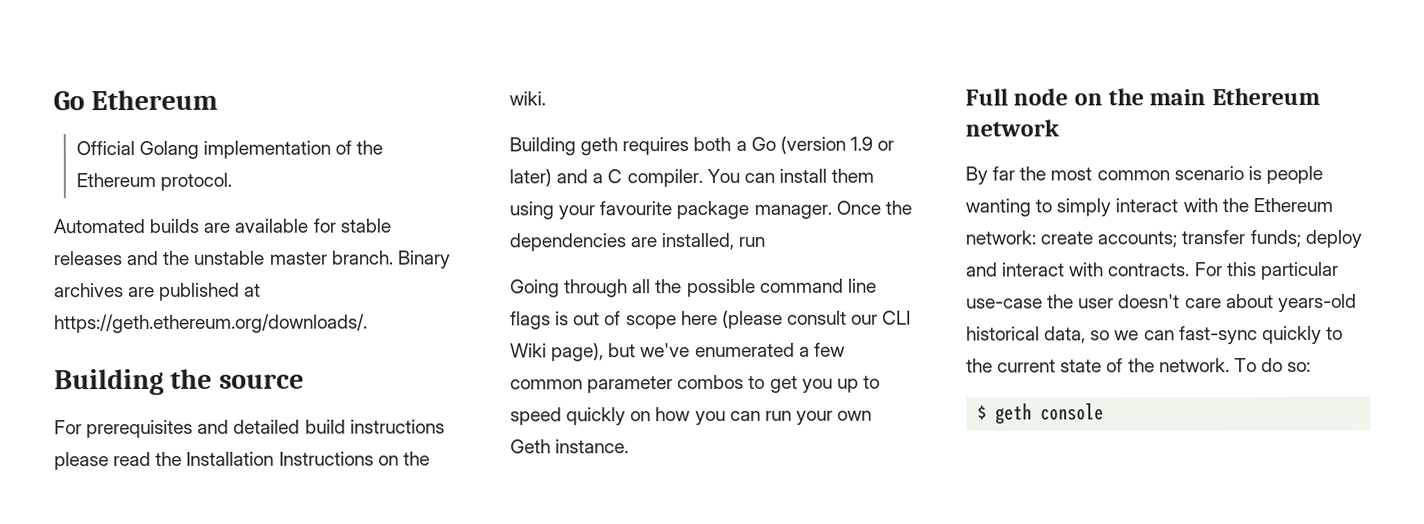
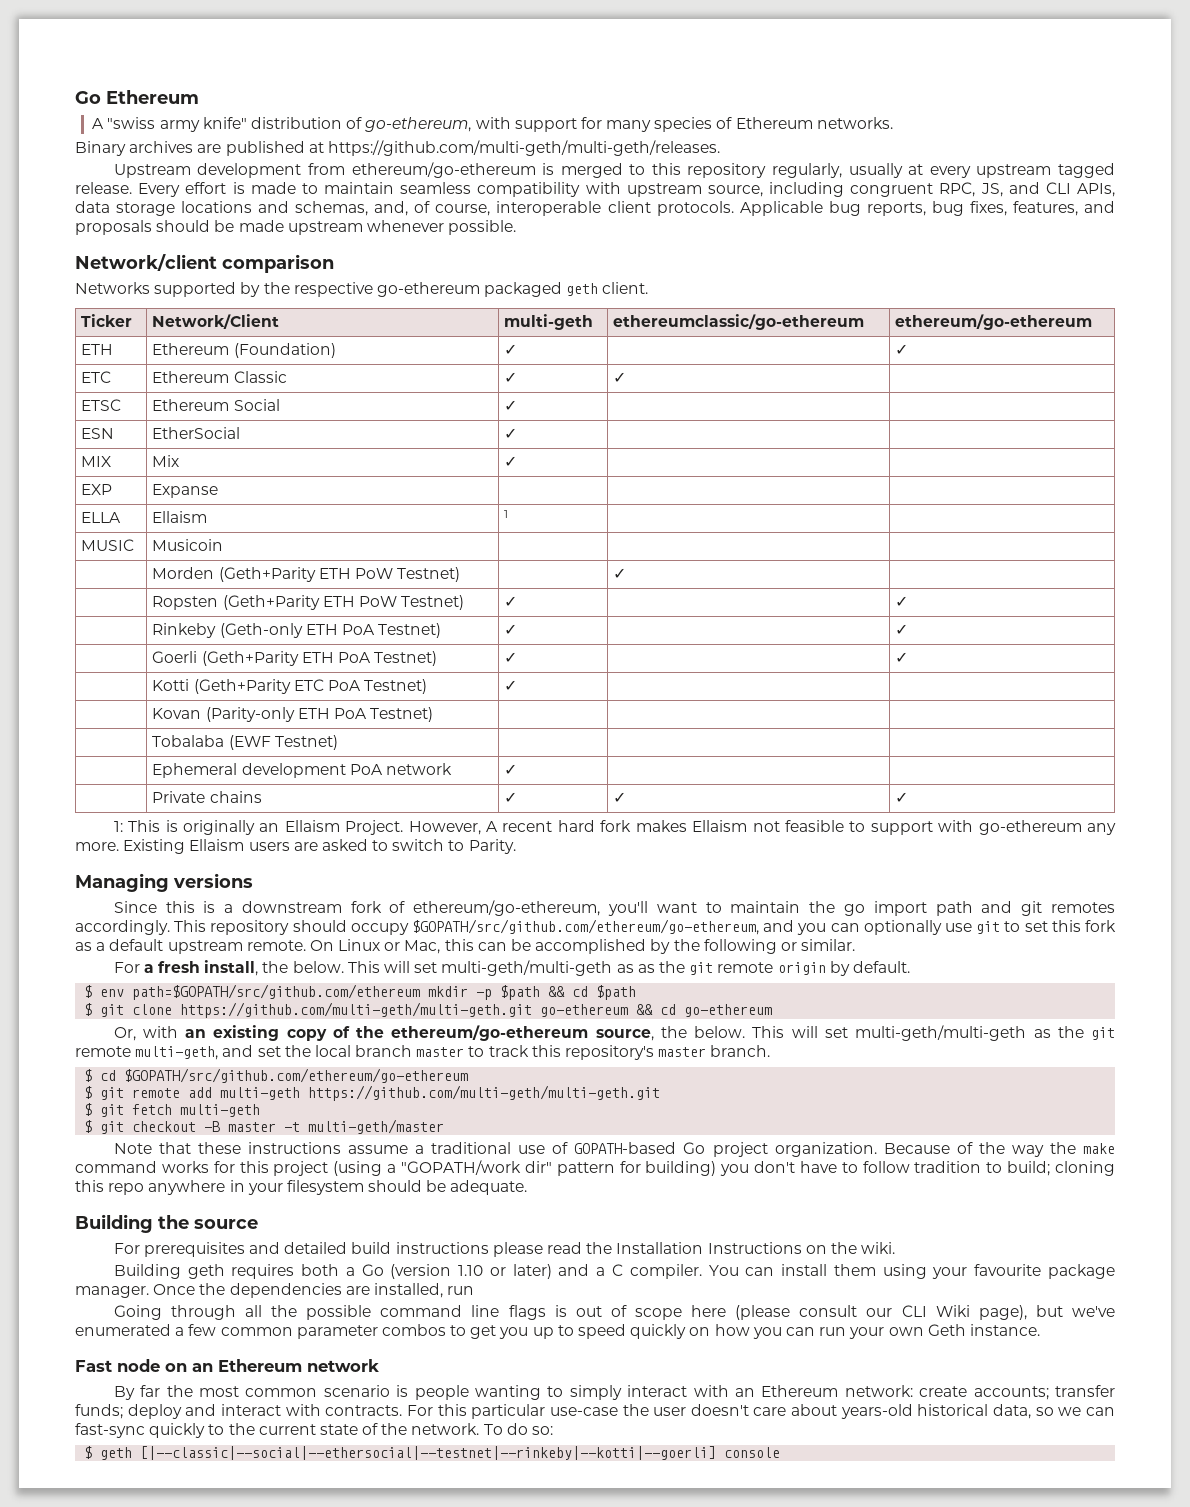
- Official Golang implementation of the Ethereum protocol.
- Automated builds are available for stable releases and the unstable master branch. Binary archives are published at https://geth.ethereum.org/downloads/.
+ A "swiss army knife" distribution of go-ethereum, with support for many species of Ethereum networks.
+ Binary archives are published at https://github.com/multi-geth/multi-geth/releases.
+ Upstream development from ethereum/go-ethereum is merged to this repository regularly, usually at every upstream tagged release. Every effort is made to maintain seamless compatibility with upstream source, including congruent RPC, JS, and CLI APIs, data storage locations and schemas, and, of course, interoperable client protocols. Applicable bug reports, bug fixes, features, and proposals should be made upstream whenever possible.
+ Network/client comparison
+ Networks supported by the respective go-ethereum packaged geth client.
+ Ticker | Network/Client | multi-geth | ethereumclassic/go-ethereum | ethereum/go-ethereum
+ ETH | Ethereum (Foundation) | ✓ | | ✓
+ ETC | Ethereum Classic | ✓ | ✓ |
+ ETSC | Ethereum Social | ✓ | |
+ ESN | EtherSocial | ✓ | |
+ MIX | Mix | ✓ | |
+ EXP | Expanse | | |
+ ELLA | Ellaism | 1 | |
+ MUSIC | Musicoin | | |
+ | Morden (Geth+Parity ETH PoW Testnet) | | ✓ |
+ | Ropsten (Geth+Parity ETH PoW Testnet) | ✓ | | ✓
+ | Rinkeby (Geth-only ETH PoA Testnet) | ✓ | | ✓
+ | Goerli (Geth+Parity ETH PoA Testnet) | ✓ | | ✓
+ | Kotti (Geth+Parity ETC PoA Testnet) | ✓ | |
+ | Kovan (Parity-only ETH PoA Testnet) | | |
+ | Tobalaba (EWF Testnet) | | |
+ | Ephemeral development PoA network | ✓ | |
+ | Private chains | ✓ | ✓ | ✓
+ 1: This is originally an Ellaism Project. However, A recent hard fork makes Ellaism not feasible to support with go-ethereum any more. Existing Ellaism users are asked to switch to Parity.
+ Managing versions
+ Since this is a downstream fork of ethereum/go-ethereum, you'll want to maintain the go import path and git remotes accordingly. This repository should occupy $GOPATH/src/github.com/ethereum/go-ethereum, and you can optionally use git to set this fork as a default upstream remote. On Linux or Mac, this can be accomplished by the following or similar.
+ For a fresh install, the below. This will set multi-geth/multi-geth as as the git remote origin by default.
+ $ env path=$GOPATH/src/github.com/ethereum mkdir -p $path && cd $path
+ $ git clone https://github.com/multi-geth/multi-geth.git go-ethereum && cd go-ethereum
+ Or, with an existing copy of the ethereum/go-ethereum source, the below. This will set multi-geth/multi-geth as the git remote multi-geth, and set the local branch master to track this repository's master branch.
+ $ cd $GOPATH/src/github.com/ethereum/go-ethereum
+ $ git remote add multi-geth https://github.com/multi-geth/multi-geth.git
+ $ git fetch multi-geth
+ $ git checkout -B master -t multi-geth/master
+ Note that these instructions assume a traditional use of GOPATH-based Go project organization. Because of the way the make command works for this project (using a "GOPATH/work dir" pattern for building) you don't have to follow tradition to build; cloning this repo anywhere in your filesystem should be adequate.
- Building geth requires both a Go (version 1.9 or later) and a C compiler.
+ Building geth requires both a Go (version 1.10 or later) and a C compiler.
- Full node on the main Ethereum network
+ Fast node on an Ethereum network
- By far the most common scenario is people wanting to simply interact with the Ethereum network: create accounts; transfer funds; deploy and interact with contracts.
+ By far the most common scenario is people wanting to simply interact with an Ethereum network: create accounts; transfer funds; deploy and interact with contracts.
- $ geth console
+ $ geth [|--classic|--social|--ethersocial|--testnet|--rinkeby|--kotti|--goerli] console

